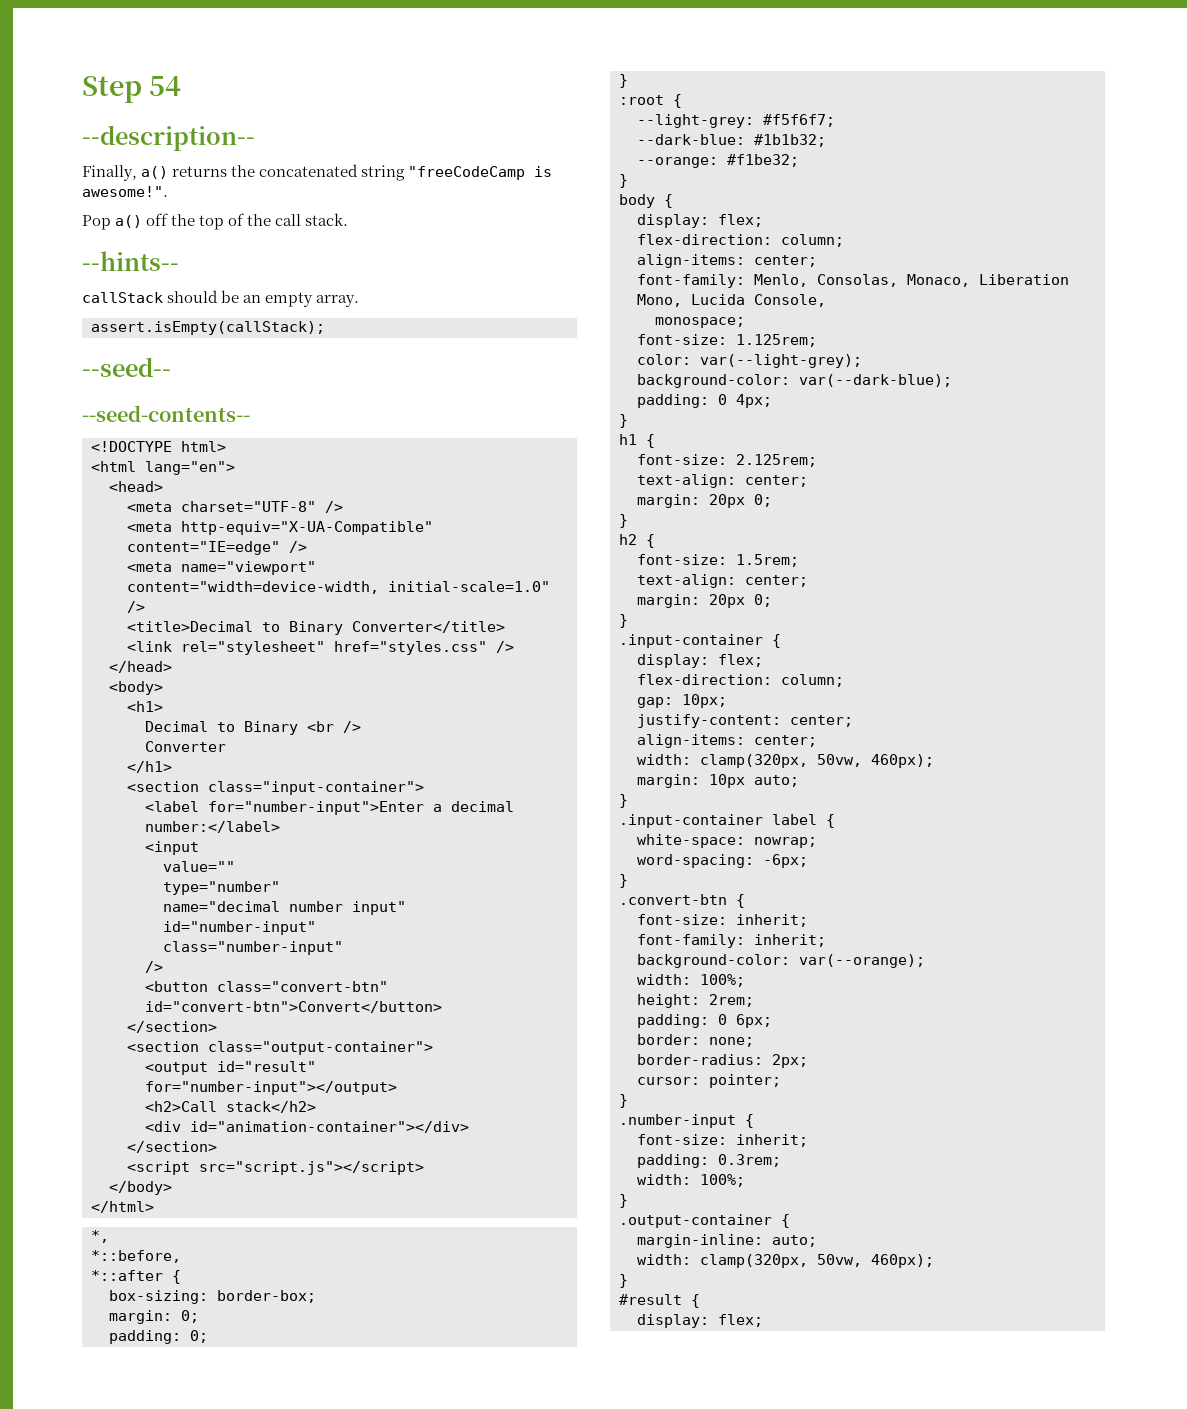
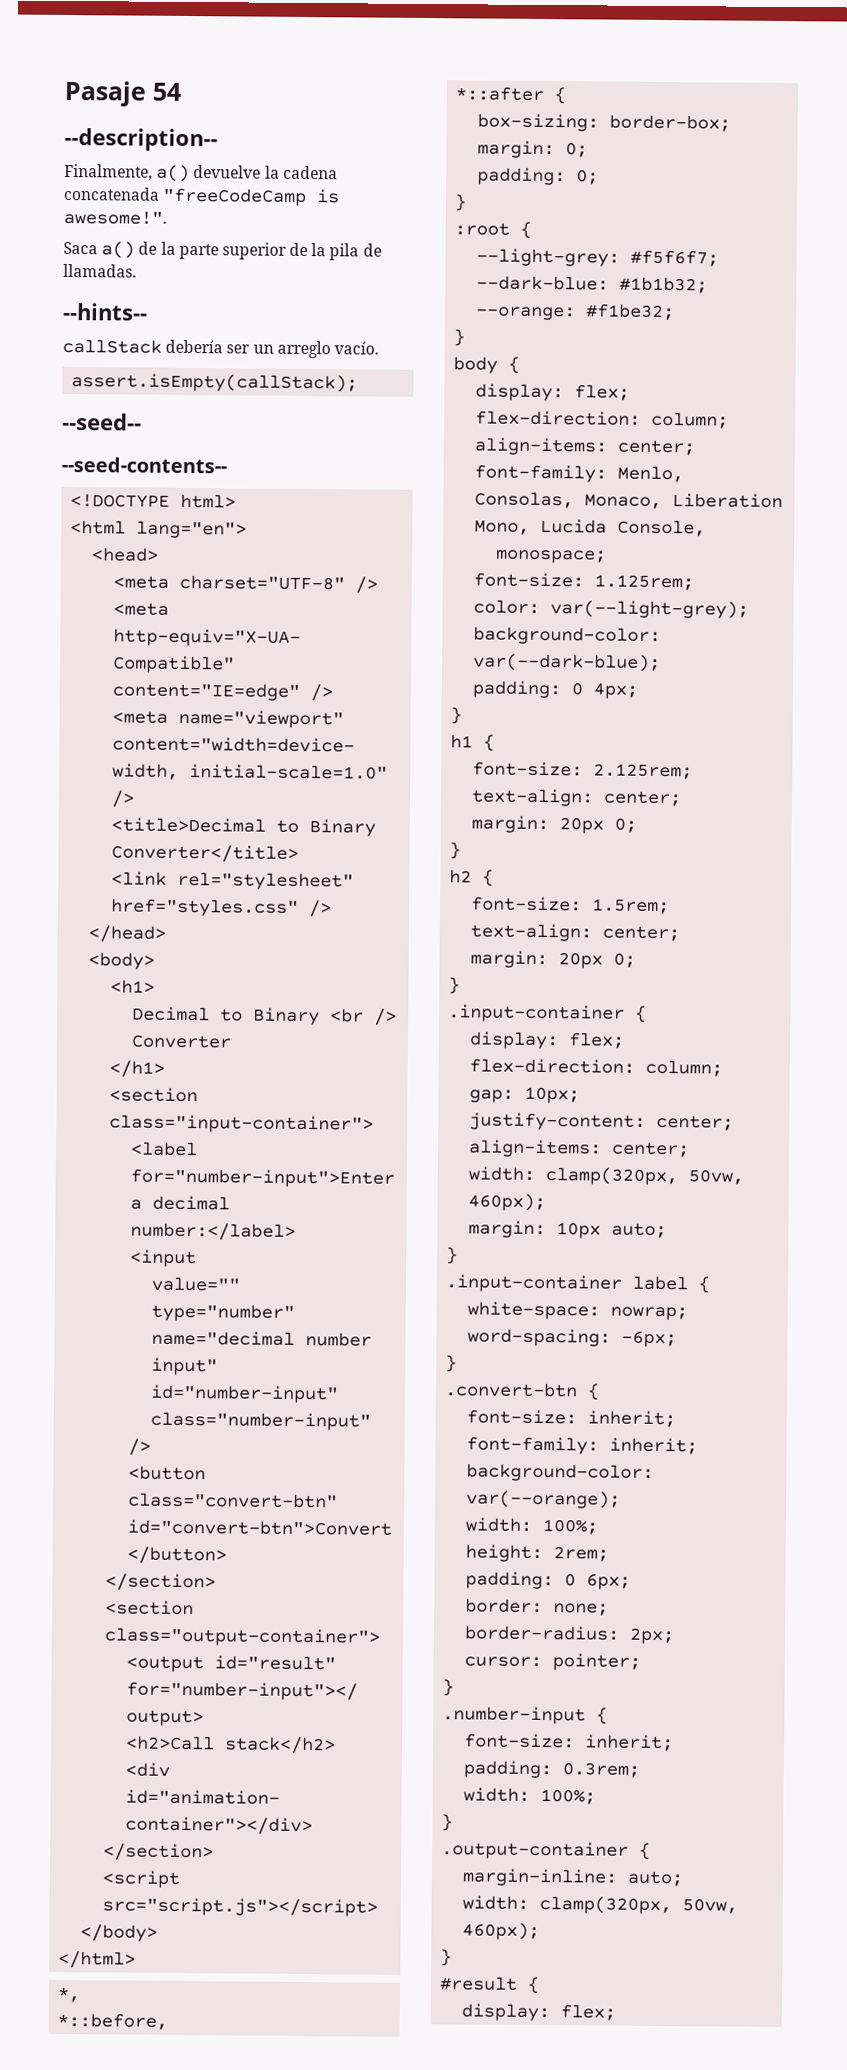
- Step 54
+ Pasaje 54
- Finally, a() returns the concatenated string "freeCodeCamp is awesome!".
- Pop a() off the top of the call stack.
+ Finalmente, a() devuelve la cadena concatenada "freeCodeCamp is awesome!".
+ Saca a() de la parte superior de la pila de llamadas.
  --hints--
- callStack should be an empty array.
+ callStack debería ser un arreglo vacío.

